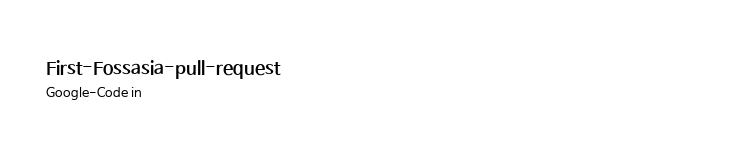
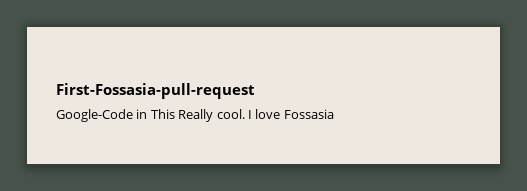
- Google-Code in
+ Google-Code in This Really cool. I love Fossasia

